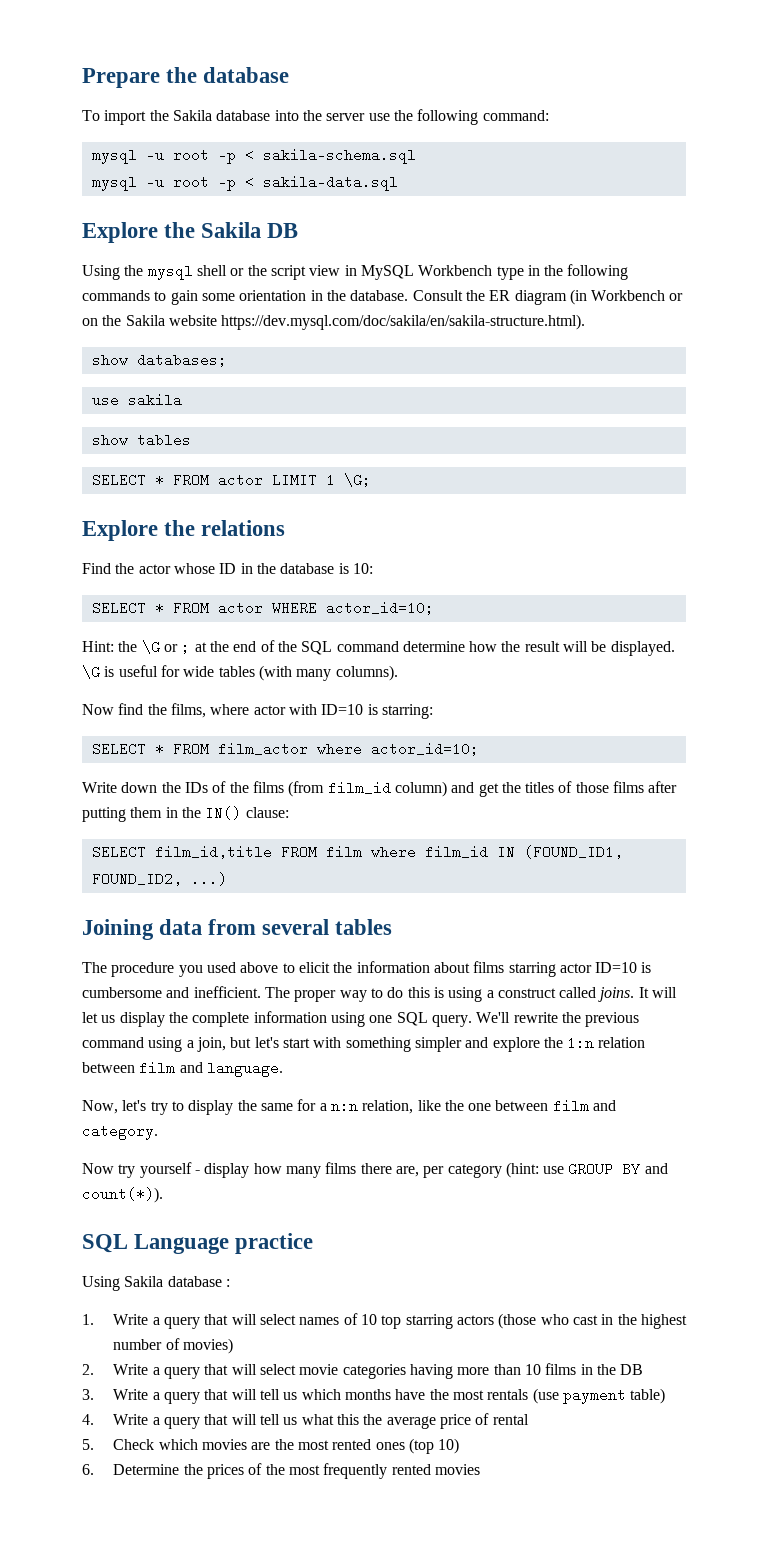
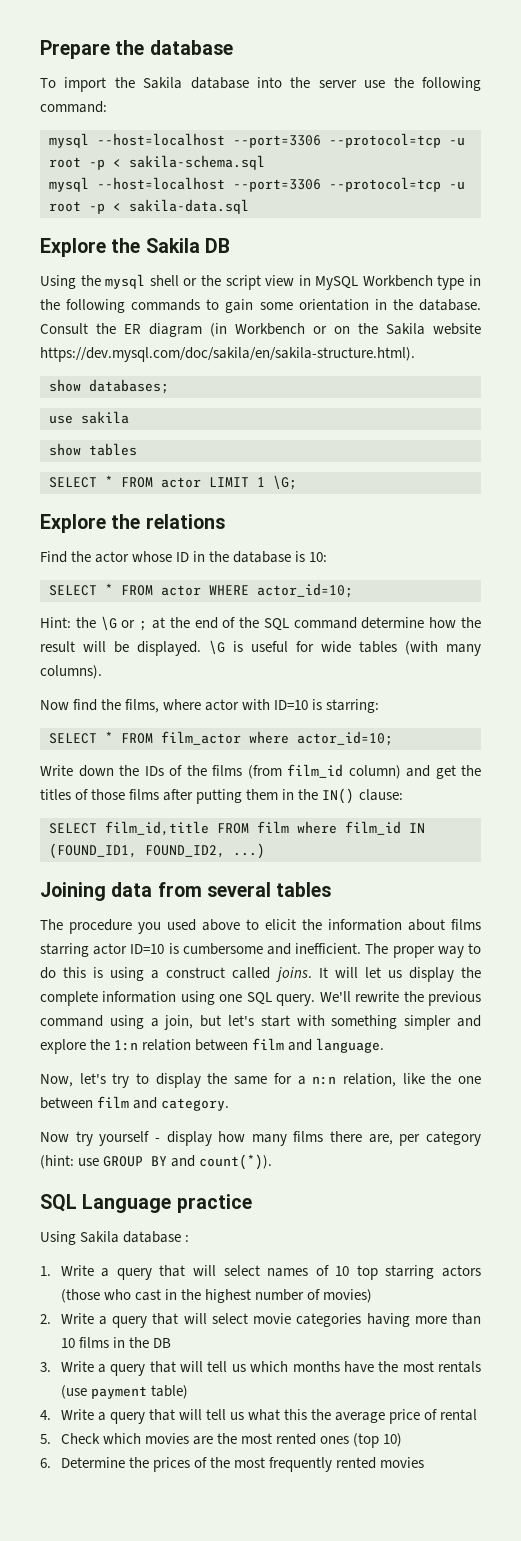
- mysql -u root -p < sakila-schema.sql
+ mysql --host=localhost --port=3306 --protocol=tcp -u root -p < sakila-schema.sql
- mysql -u root -p < sakila-data.sql
+ mysql --host=localhost --port=3306 --protocol=tcp -u root -p < sakila-data.sql

